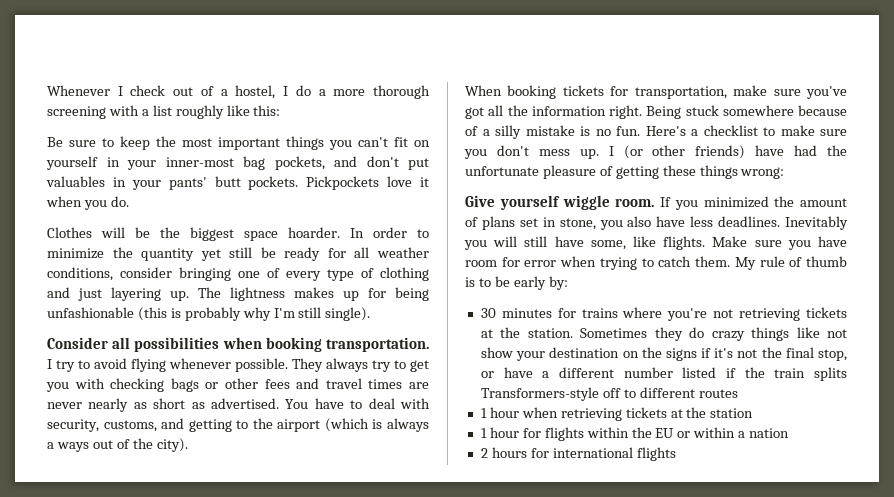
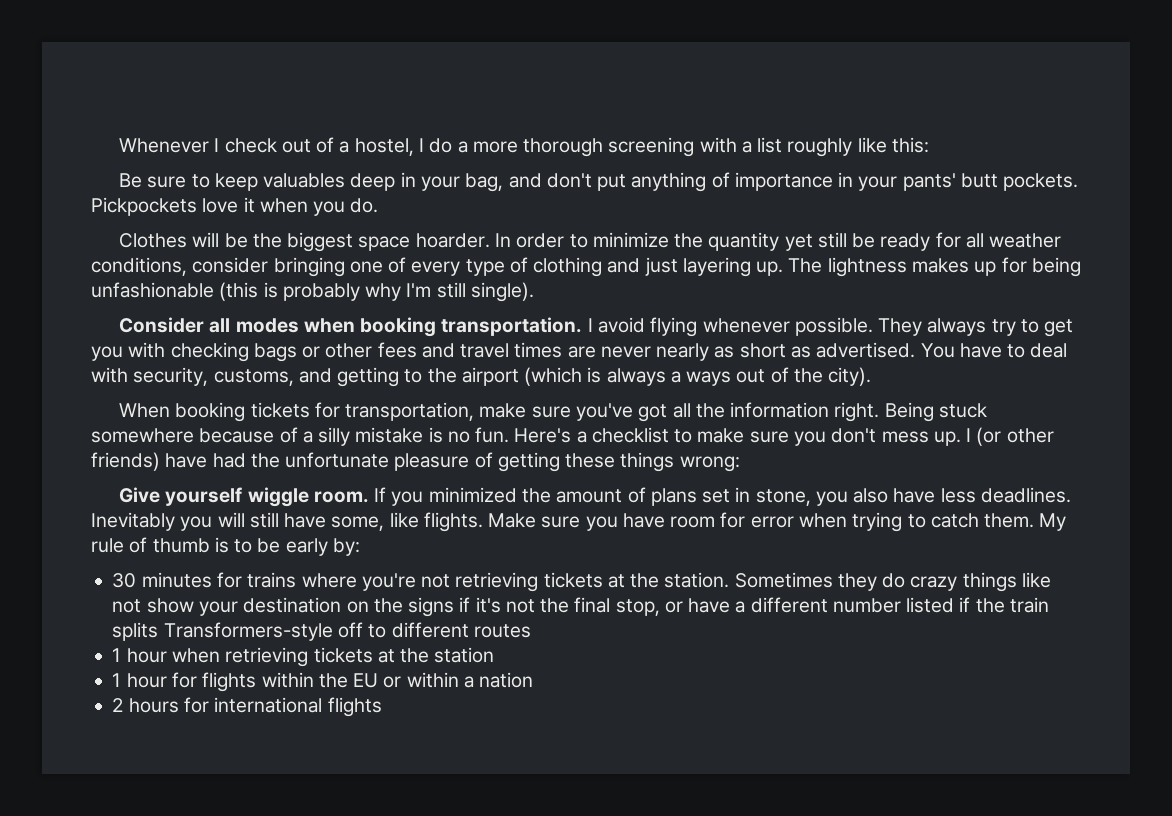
- Be sure to keep the most important things you can't fit on yourself in your inner-most bag pockets, and don't put valuables in your pants' butt pockets.
+ Be sure to keep valuables deep in your bag, and don't put anything of importance in your pants' butt pockets.
- Consider all possibilities when booking transportation.
+ Consider all modes when booking transportation.
- I try to avoid flying whenever possible.
+ I avoid flying whenever possible.

